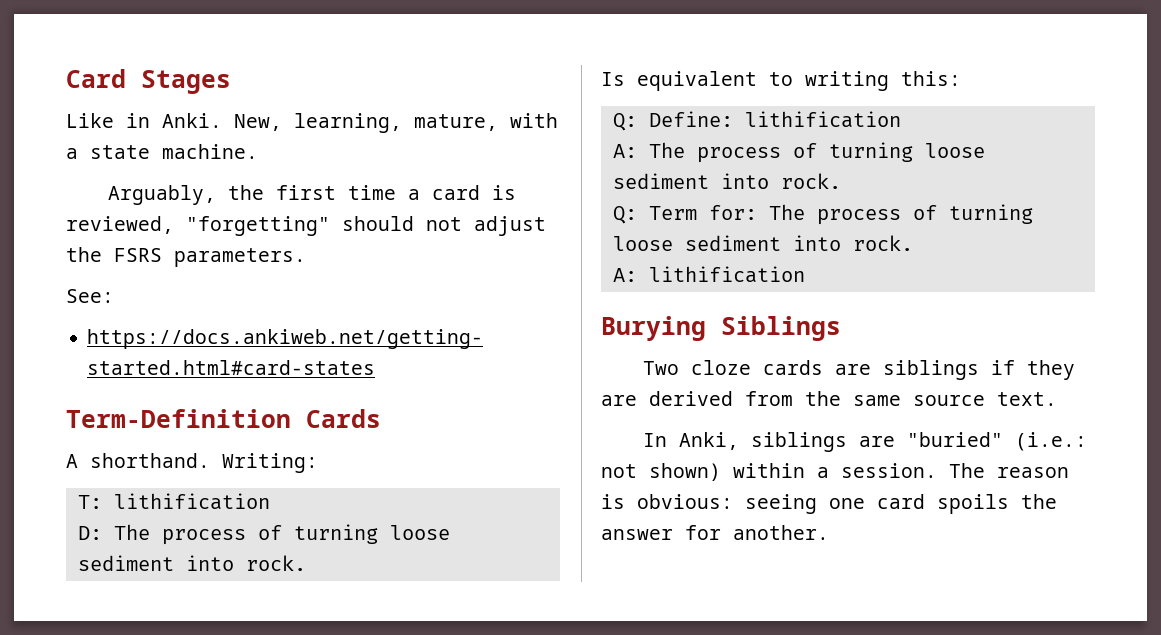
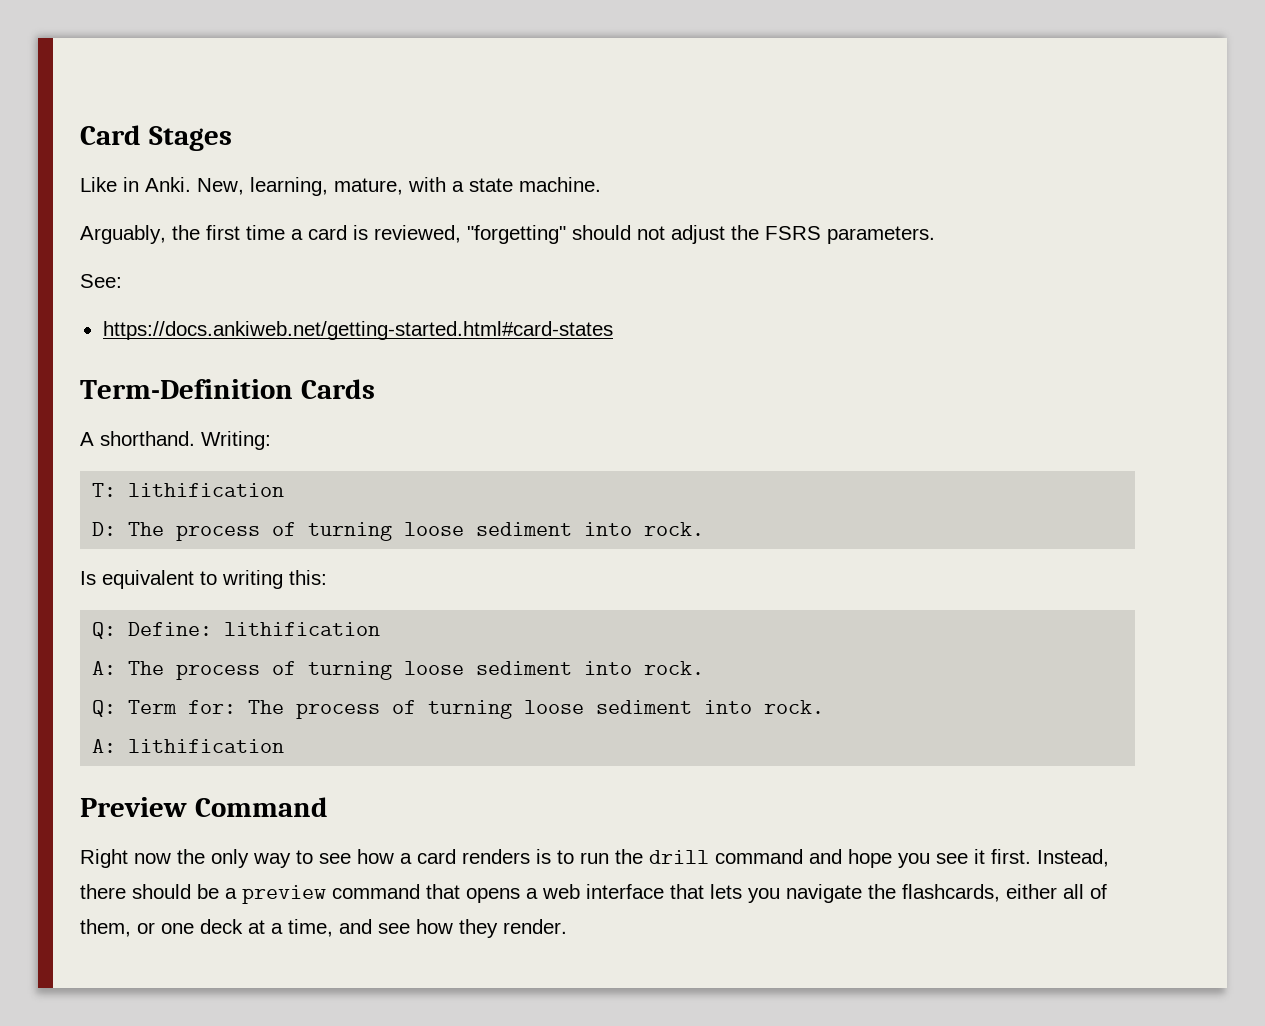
- Burying Siblings
- Two cloze cards are siblings if they are derived from the same source text.
- In Anki, siblings are "buried" (i.e.: not shown) within a session. The reason is obvious: seeing one card spoils the answer for another.
+ Preview Command
+ Right now the only way to see how a card renders is to run the drill command and hope you see it first. Instead, there should be a preview command that opens a web interface that lets you navigate the flashcards, either all of them, or one deck at a time, and see how they render.

